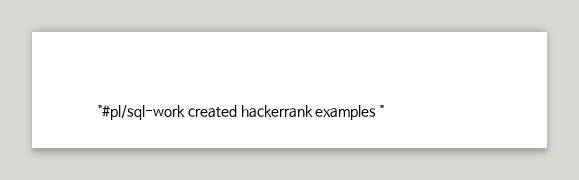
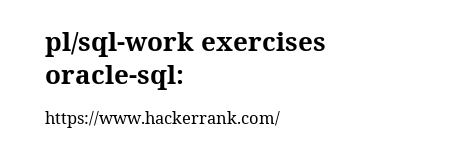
- "#pl/sql-work created hackerrank examples "
+ pl/sql-work exercises oracle-sql:
+ https://www.hackerrank.com/

